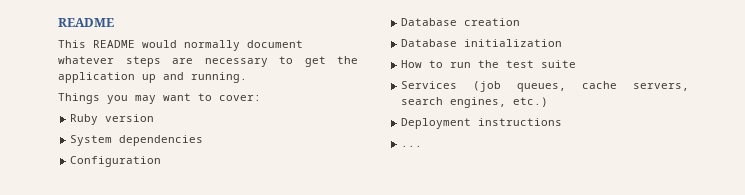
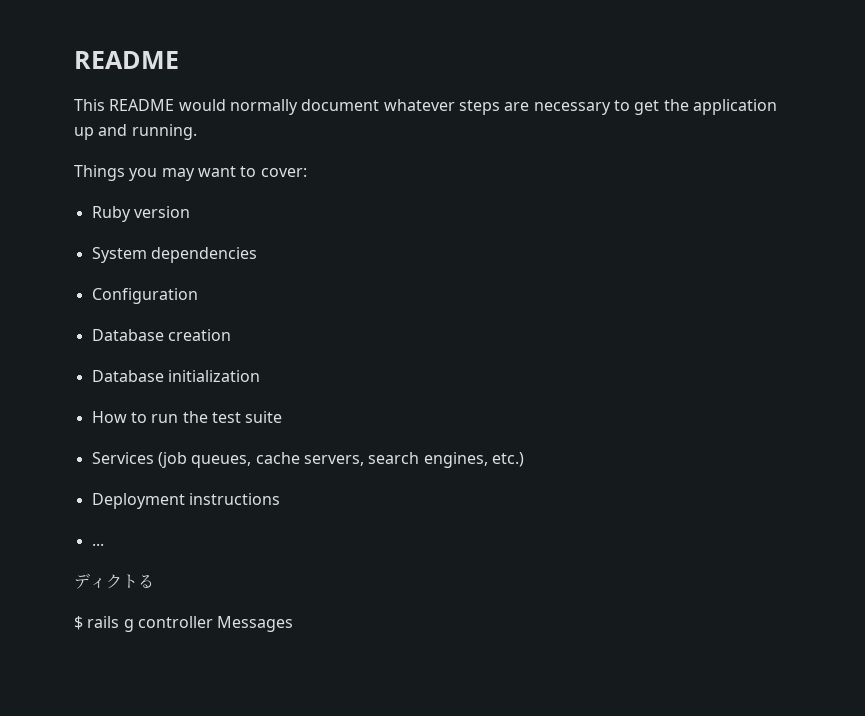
+ ディクトる
+ $ rails g controller Messages

